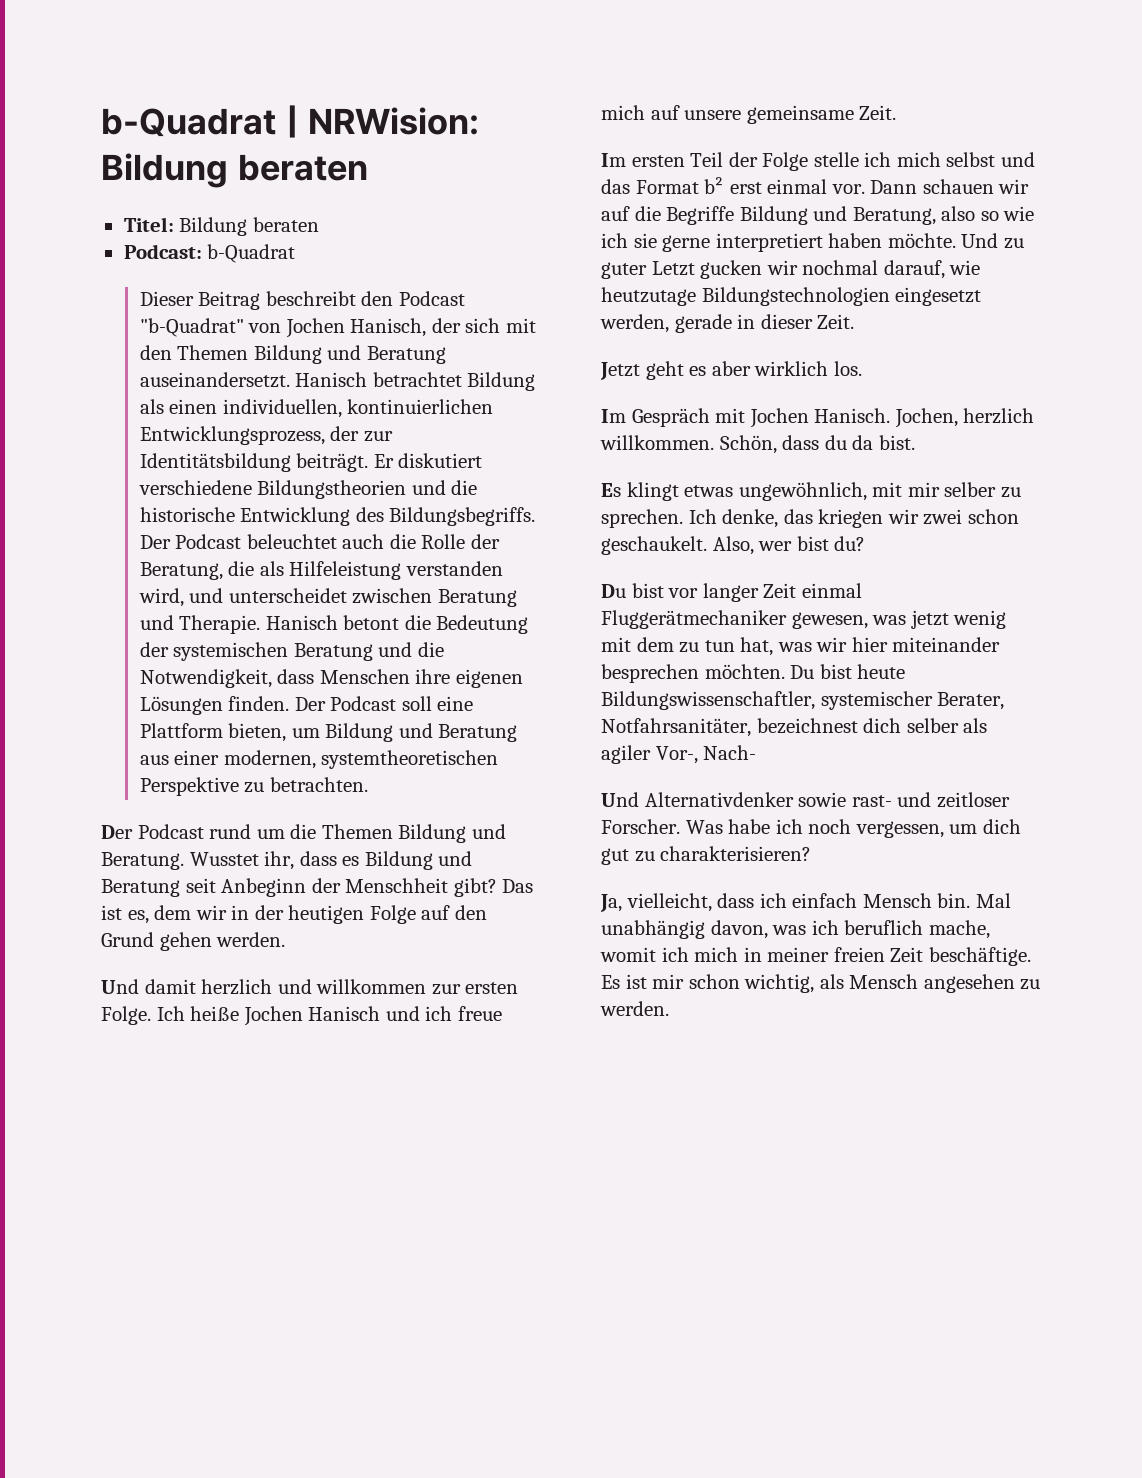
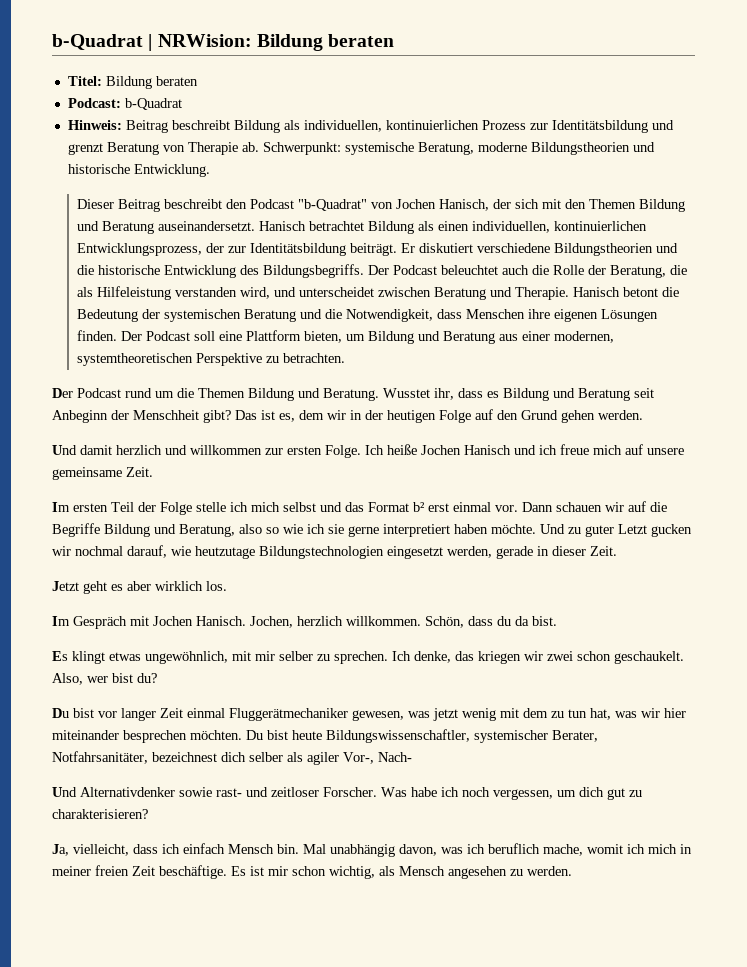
+ Hinweis: Beitrag beschreibt Bildung als individuellen, kontinuierlichen Prozess zur Identitätsbildung und grenzt Beratung von Therapie ab. Schwerpunkt: systemische Beratung, moderne Bildungstheorien und historische Entwicklung.

